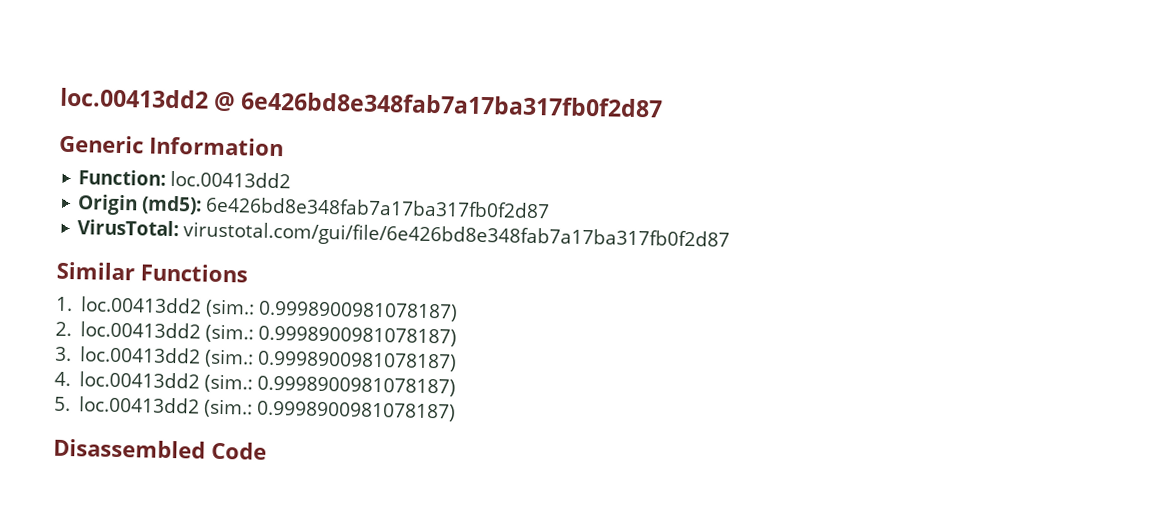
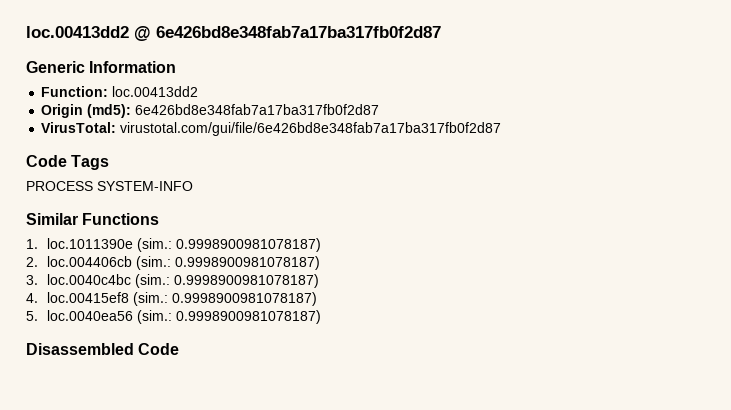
+ Code Tags
+ PROCESS SYSTEM-INFO
- 1. loc.00413dd2 (sim.: 0.9998900981078187)
+ 1. loc.1011390e (sim.: 0.9998900981078187)
- 2. loc.00413dd2 (sim.: 0.9998900981078187)
+ 2. loc.004406cb (sim.: 0.9998900981078187)
- 3. loc.00413dd2 (sim.: 0.9998900981078187)
+ 3. loc.0040c4bc (sim.: 0.9998900981078187)
- 4. loc.00413dd2 (sim.: 0.9998900981078187)
+ 4. loc.00415ef8 (sim.: 0.9998900981078187)
- 5. loc.00413dd2 (sim.: 0.9998900981078187)
+ 5. loc.0040ea56 (sim.: 0.9998900981078187)

